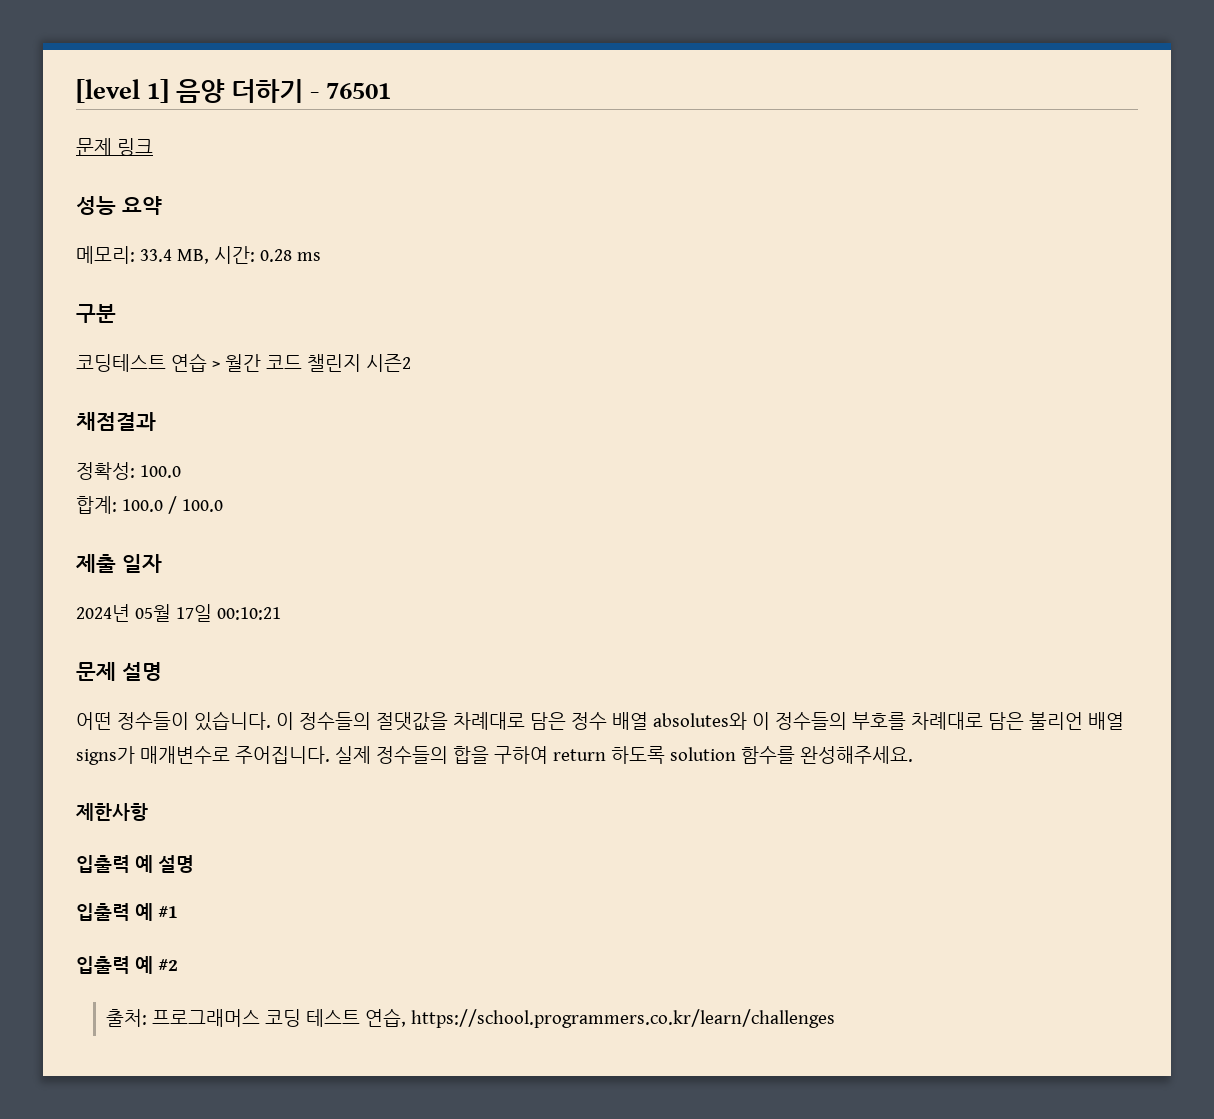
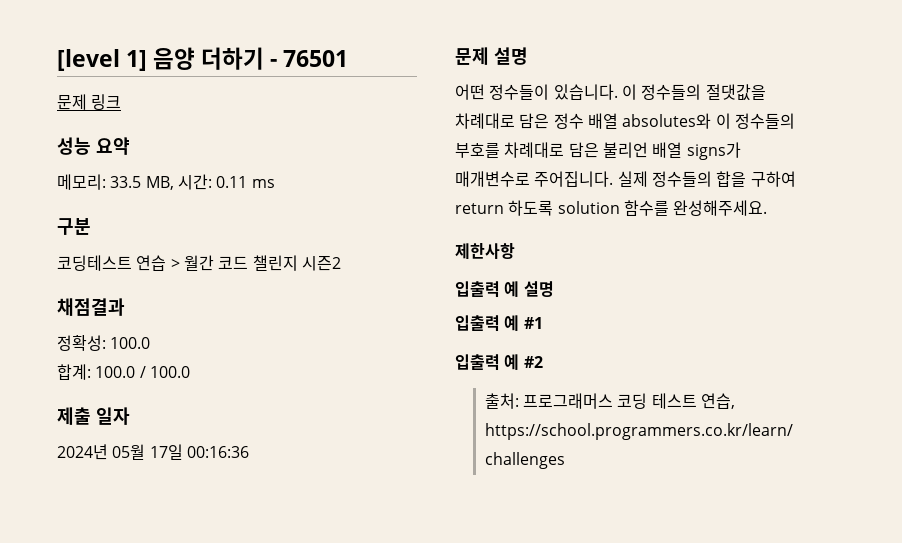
- 메모리: 33.4 MB, 시간: 0.28 ms
+ 메모리: 33.5 MB, 시간: 0.11 ms
- 2024년 05월 17일 00:10:21
+ 2024년 05월 17일 00:16:36

